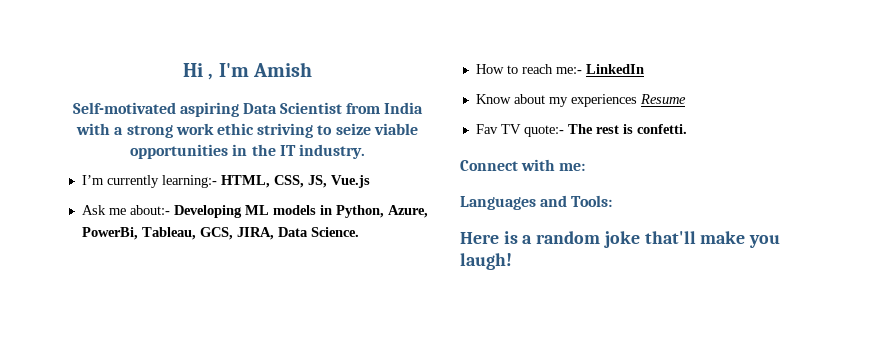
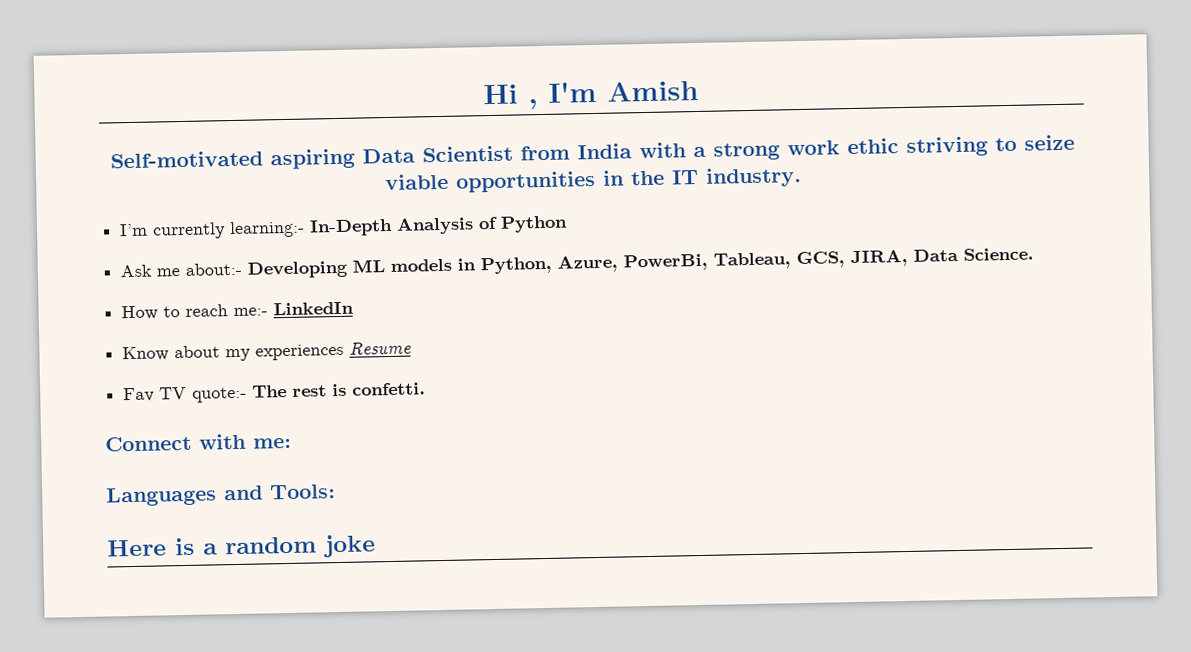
- I’m currently learning:- HTML, CSS, JS, Vue.js
+ I’m currently learning:- In-Depth Analysis of Python
- Here is a random joke that'll make you laugh!
+ Here is a random joke

